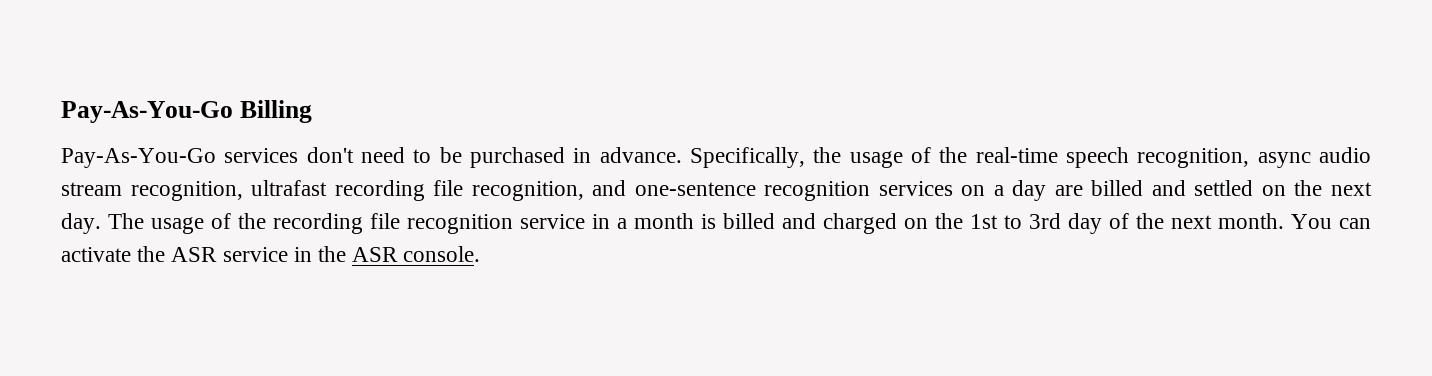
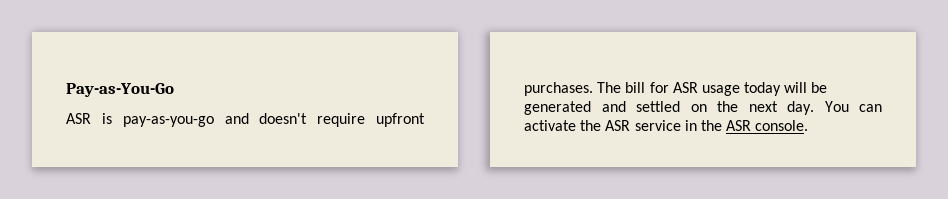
- Pay-As-You-Go Billing
- Pay-As-You-Go services don't need to be purchased in advance. Specifically, the usage of the real-time speech recognition, async audio stream recognition, ultrafast recording file recognition, and one-sentence recognition services on a day are billed and settled on the next day.
+ Pay-as-You-Go
+ ASR is pay-as-you-go and doesn't require upfront purchases. The bill for ASR usage today will be generated and settled on the next day.
- The usage of the recording file recognition service in a month is billed and charged on the 1st to 3rd day of the next month.

